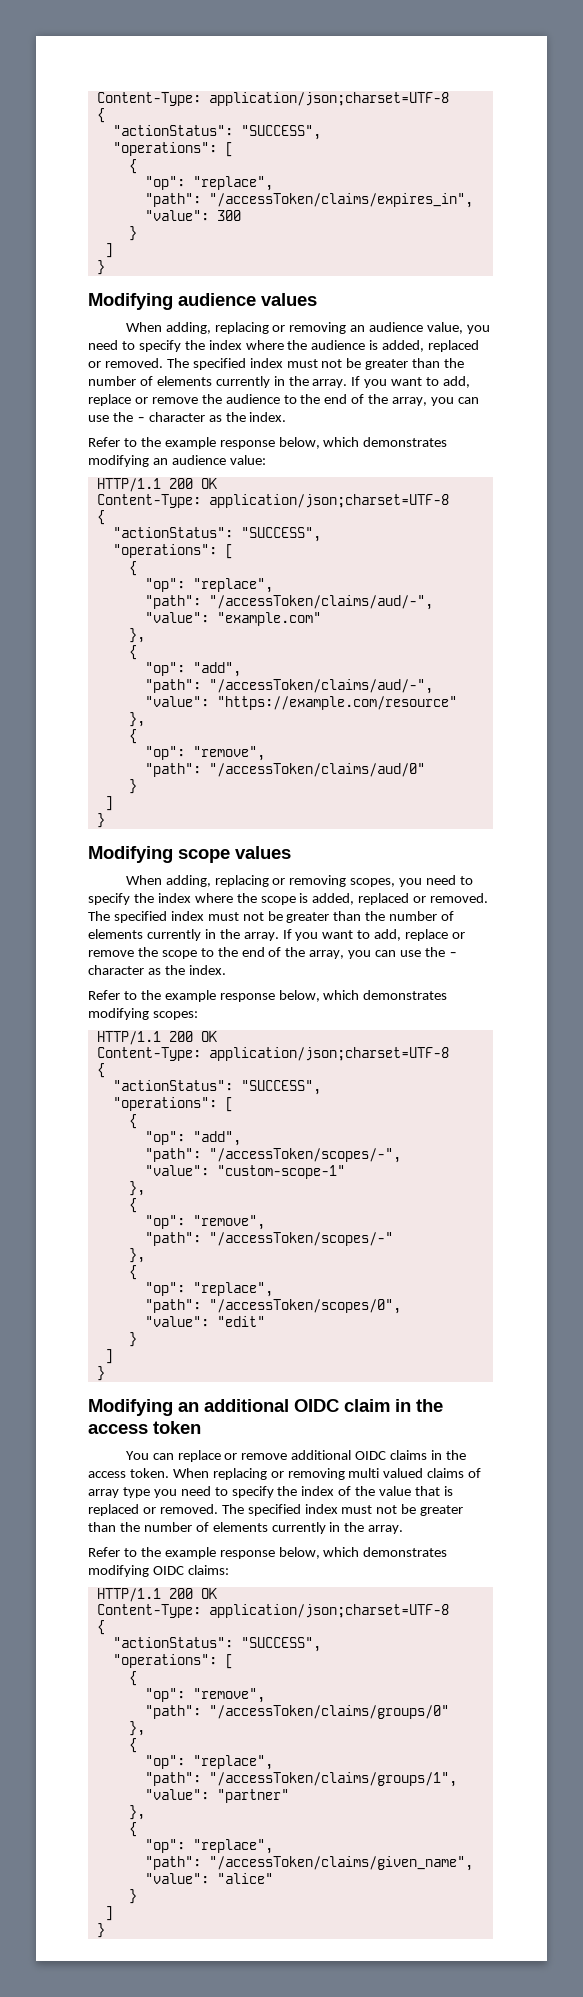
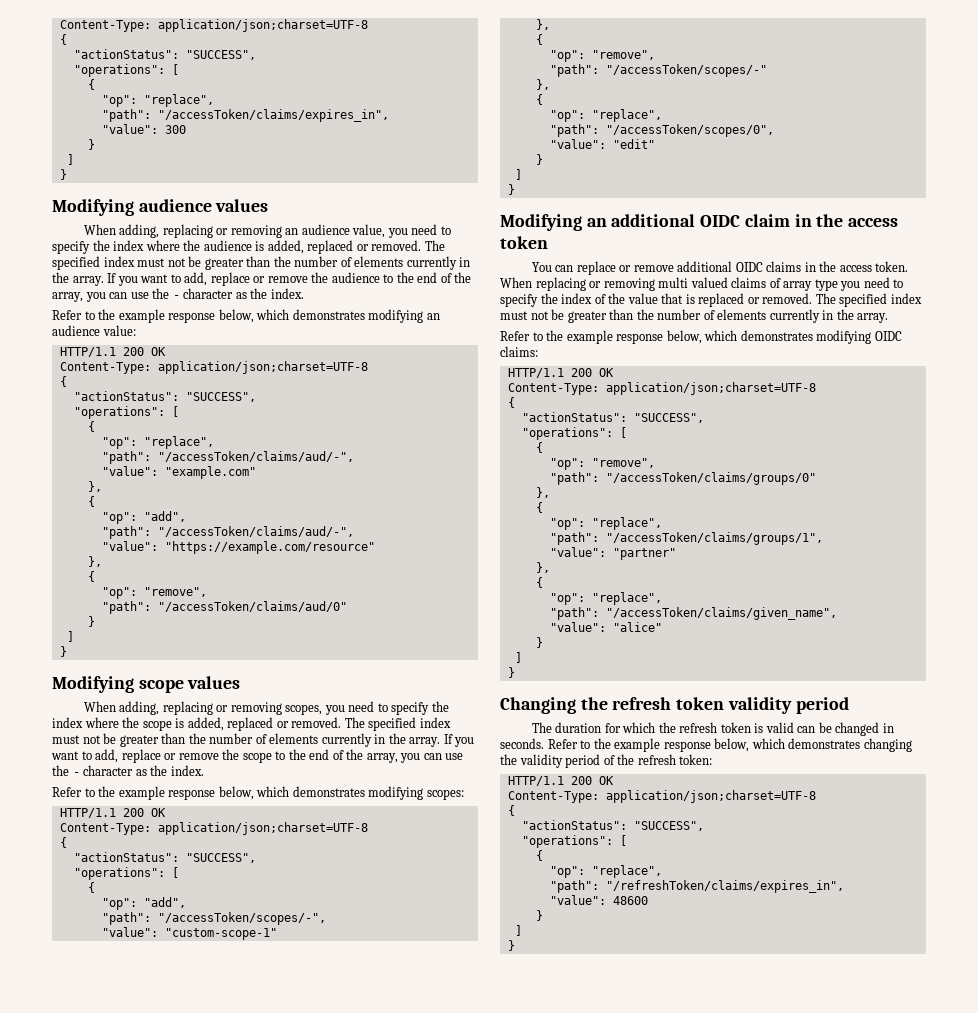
+ Changing the refresh token validity period
+ The duration for which the refresh token is valid can be changed in seconds. Refer to the example response below, which demonstrates changing the validity period of the refresh token:
+ HTTP/1.1 200 OK
+ Content-Type: application/json;charset=UTF-8
+ {
+ "actionStatus": "SUCCESS",
+ "operations": [
+ {
+ "op": "replace",
+ "path": "/refreshToken/claims/expires_in",
+ "value": 48600
+ }
+ ]
+ }

